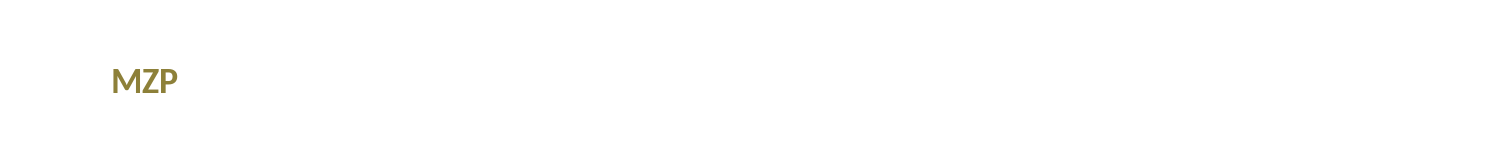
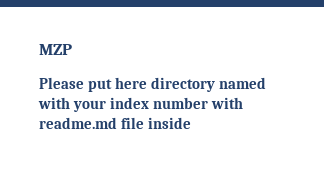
+ Please put here directory named with your index number with readme.md file inside

